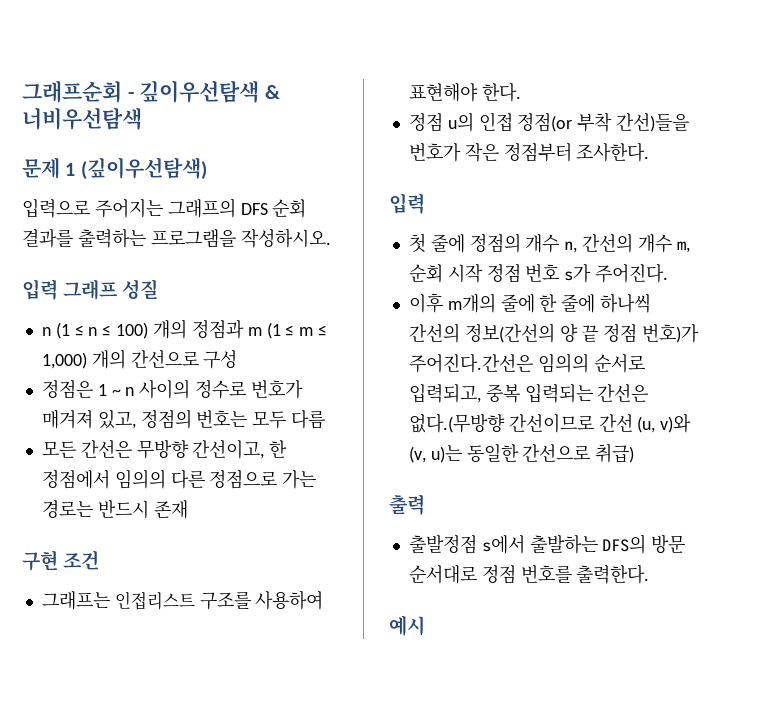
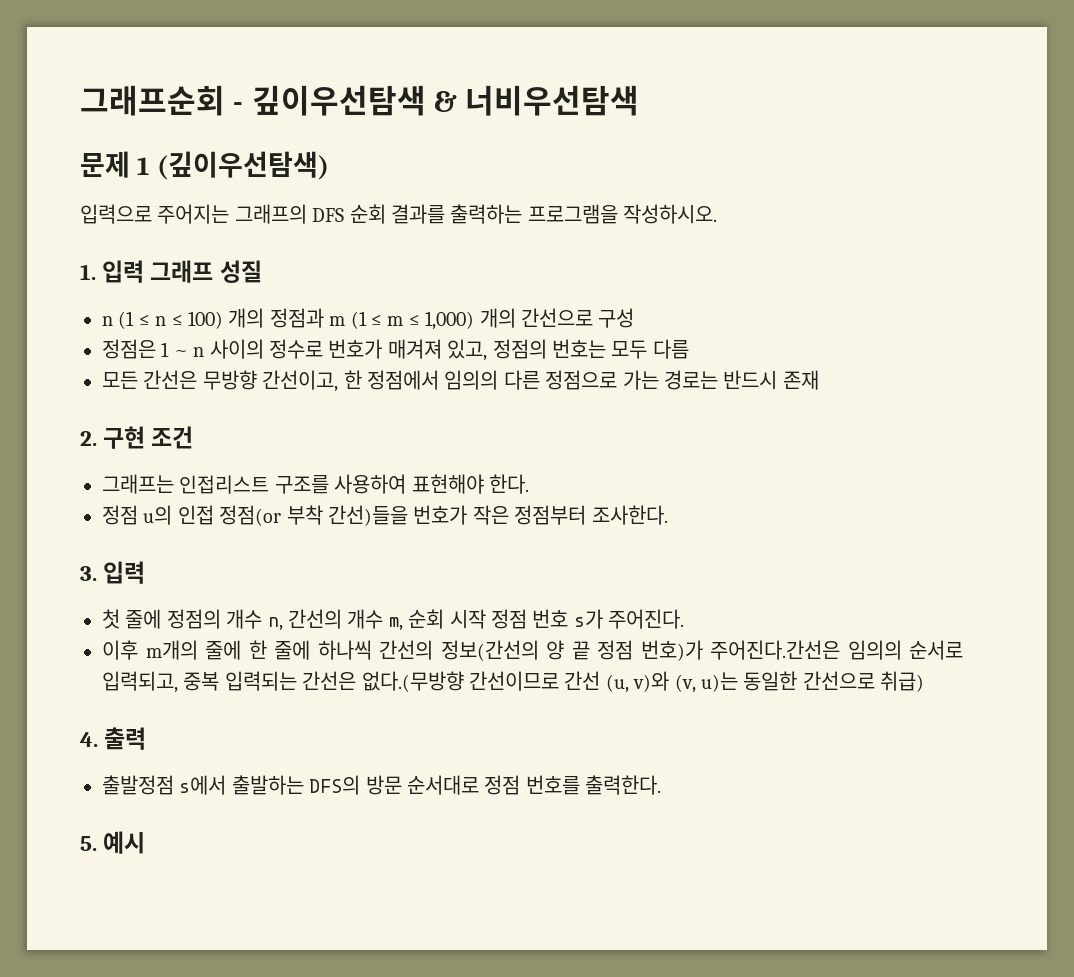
- 입력 그래프 성질
+ 1. 입력 그래프 성질
- 구현 조건
+ 2. 구현 조건
  정점 u의 인접 정점(or 부착 간선)들을 번호가 작은 정점부터 조사한다.
- 입력
+ 3. 입력
- 출력
+ 4. 출력
- 예시
+ 5. 예시

